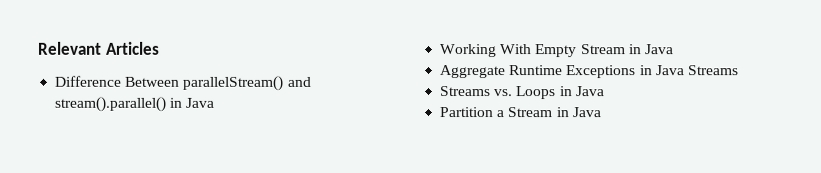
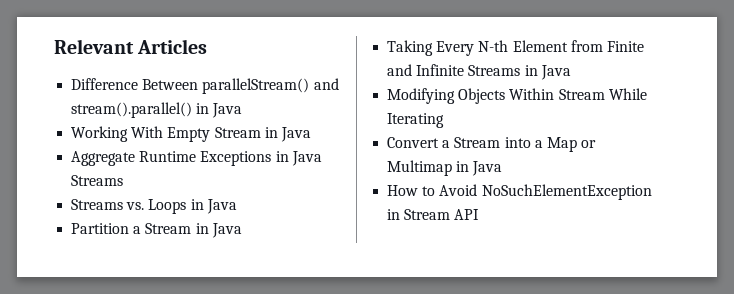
+ Taking Every N-th Element from Finite and Infinite Streams in Java
+ Modifying Objects Within Stream While Iterating
+ Convert a Stream into a Map or Multimap in Java
+ How to Avoid NoSuchElementException in Stream API

